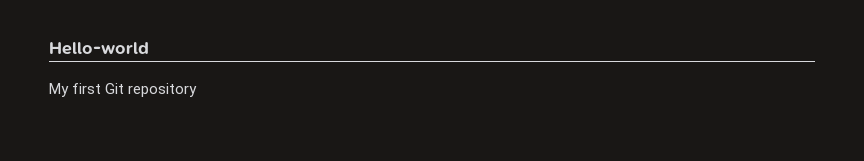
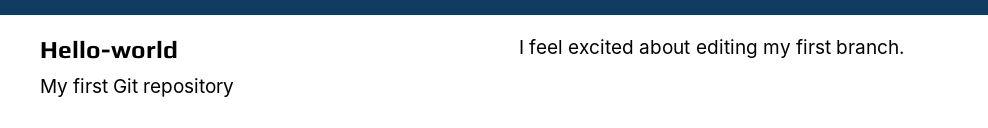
+ I feel excited about editing my first branch.

